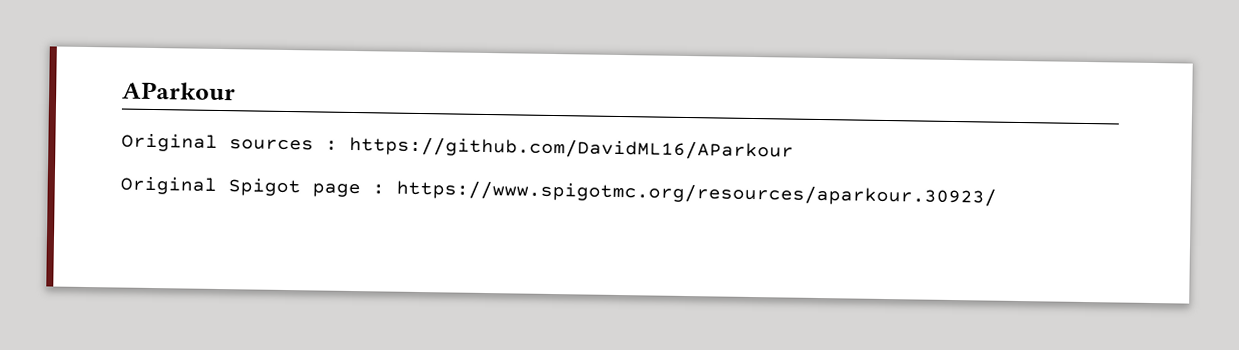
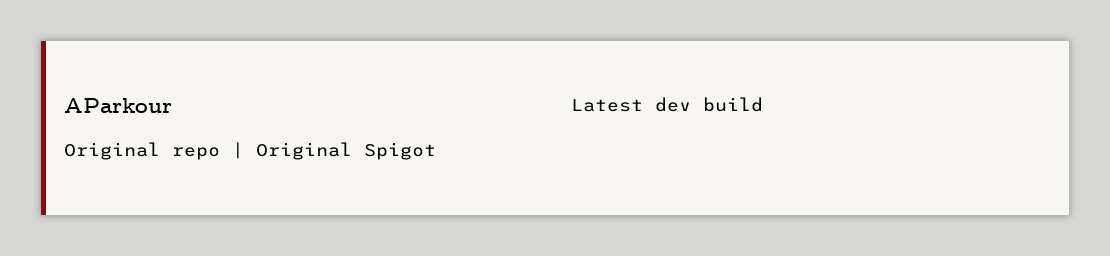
- Original sources : https://github.com/DavidML16/AParkour
- Original Spigot page : https://www.spigotmc.org/resources/aparkour.30923/
+ Original repo | Original Spigot
+ Latest dev build

